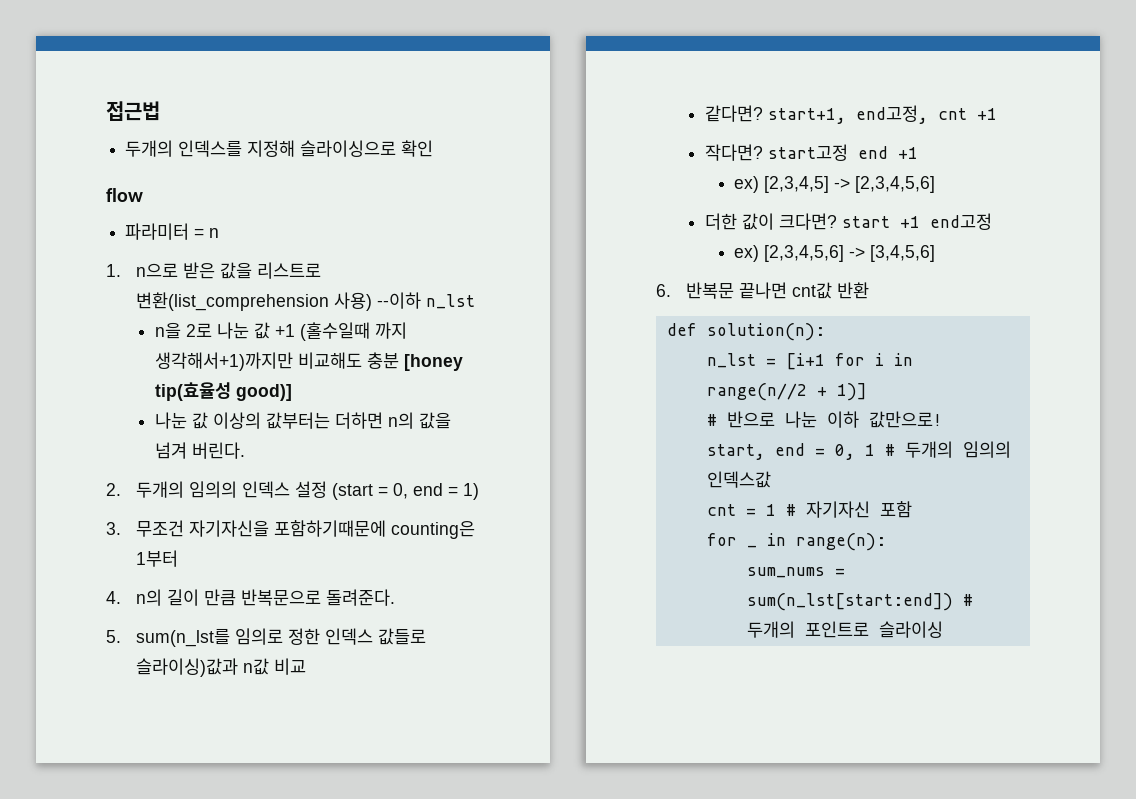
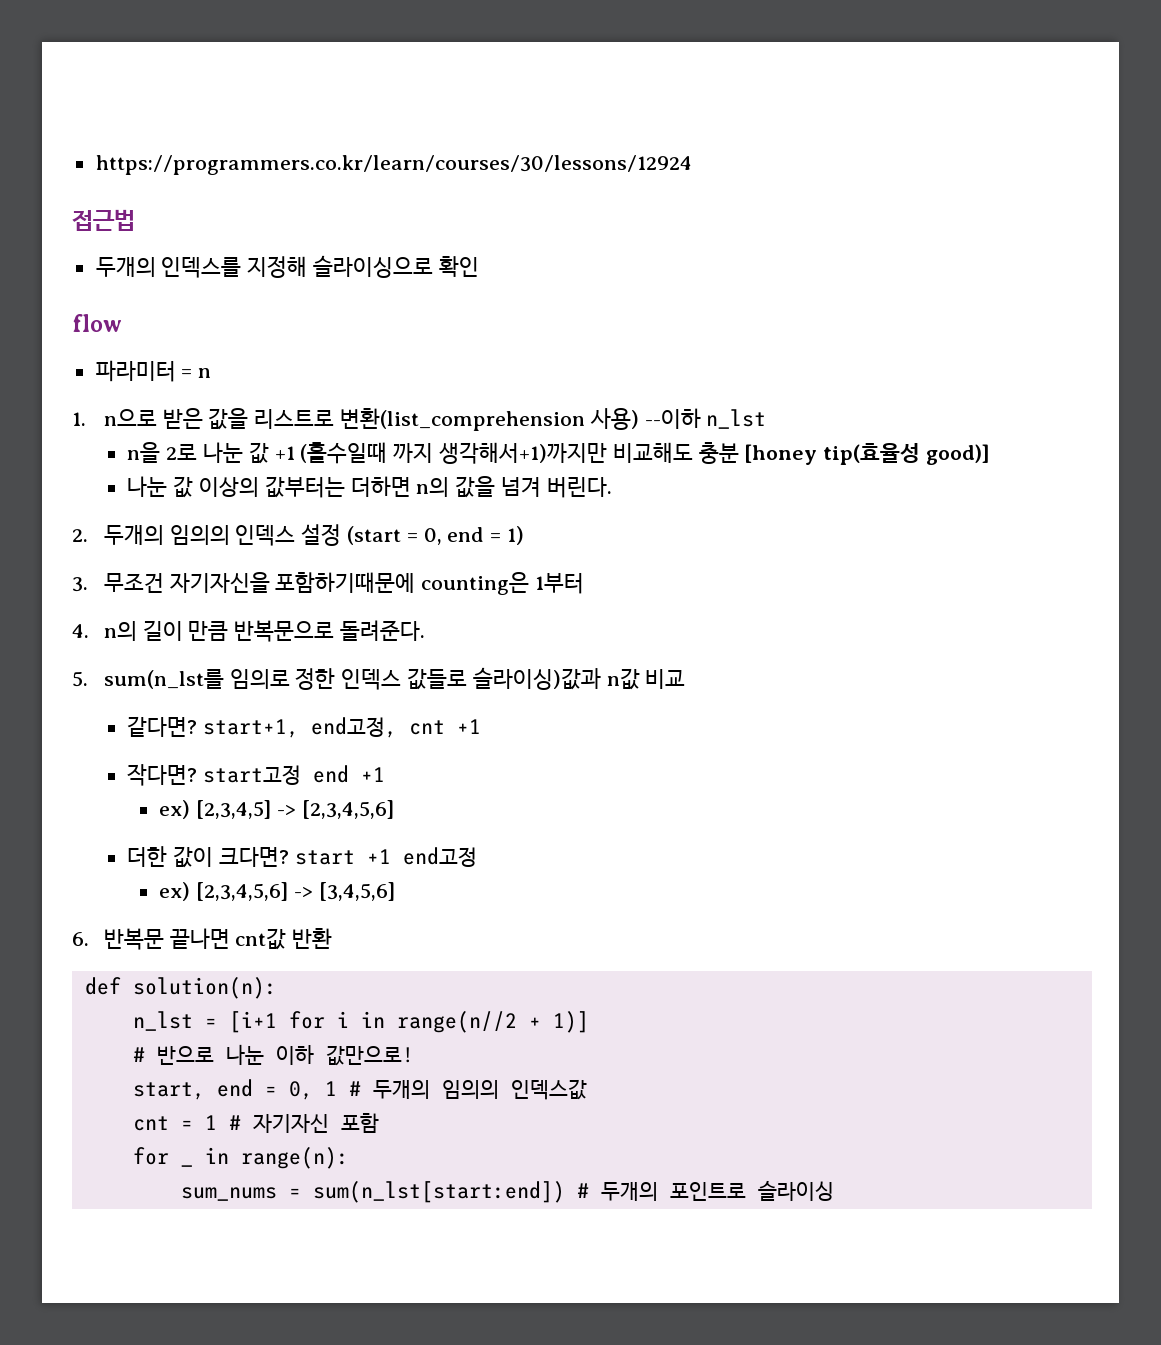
+ https://programmers.co.kr/learn/courses/30/lessons/12924

